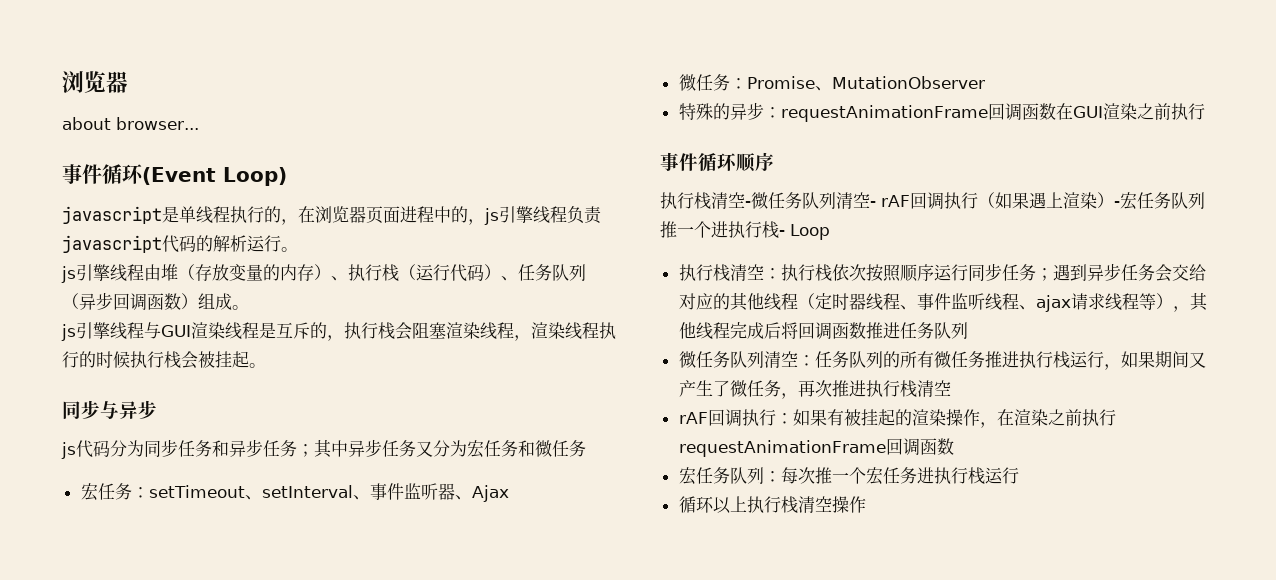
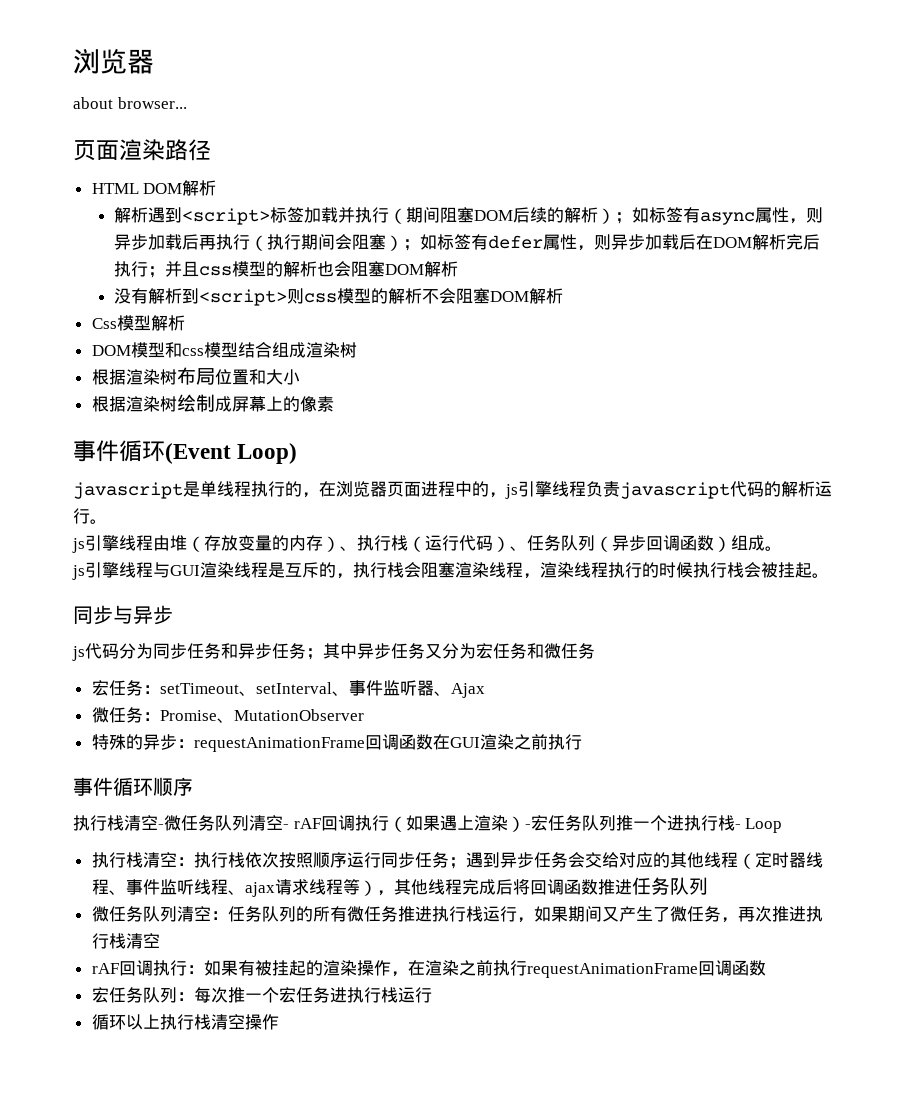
+ 页面渲染路径
+ HTML DOM解析
+ 解析遇到<script>标签加载并执行（期间阻塞DOM后续的解析）；如标签有async属性，则异步加载后再执行（执行期间会阻塞）；如标签有defer属性，则异步加载后在DOM解析完后执行；并且css模型的解析也会阻塞DOM解析
+ 没有解析到<script>则css模型的解析不会阻塞DOM解析
+ Css模型解析
+ DOM模型和css模型结合组成渲染树
+ 根据渲染树布局位置和大小
+ 根据渲染树绘制成屏幕上的像素

